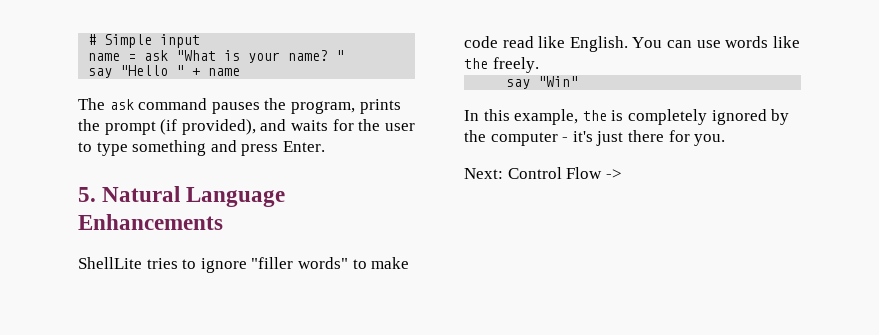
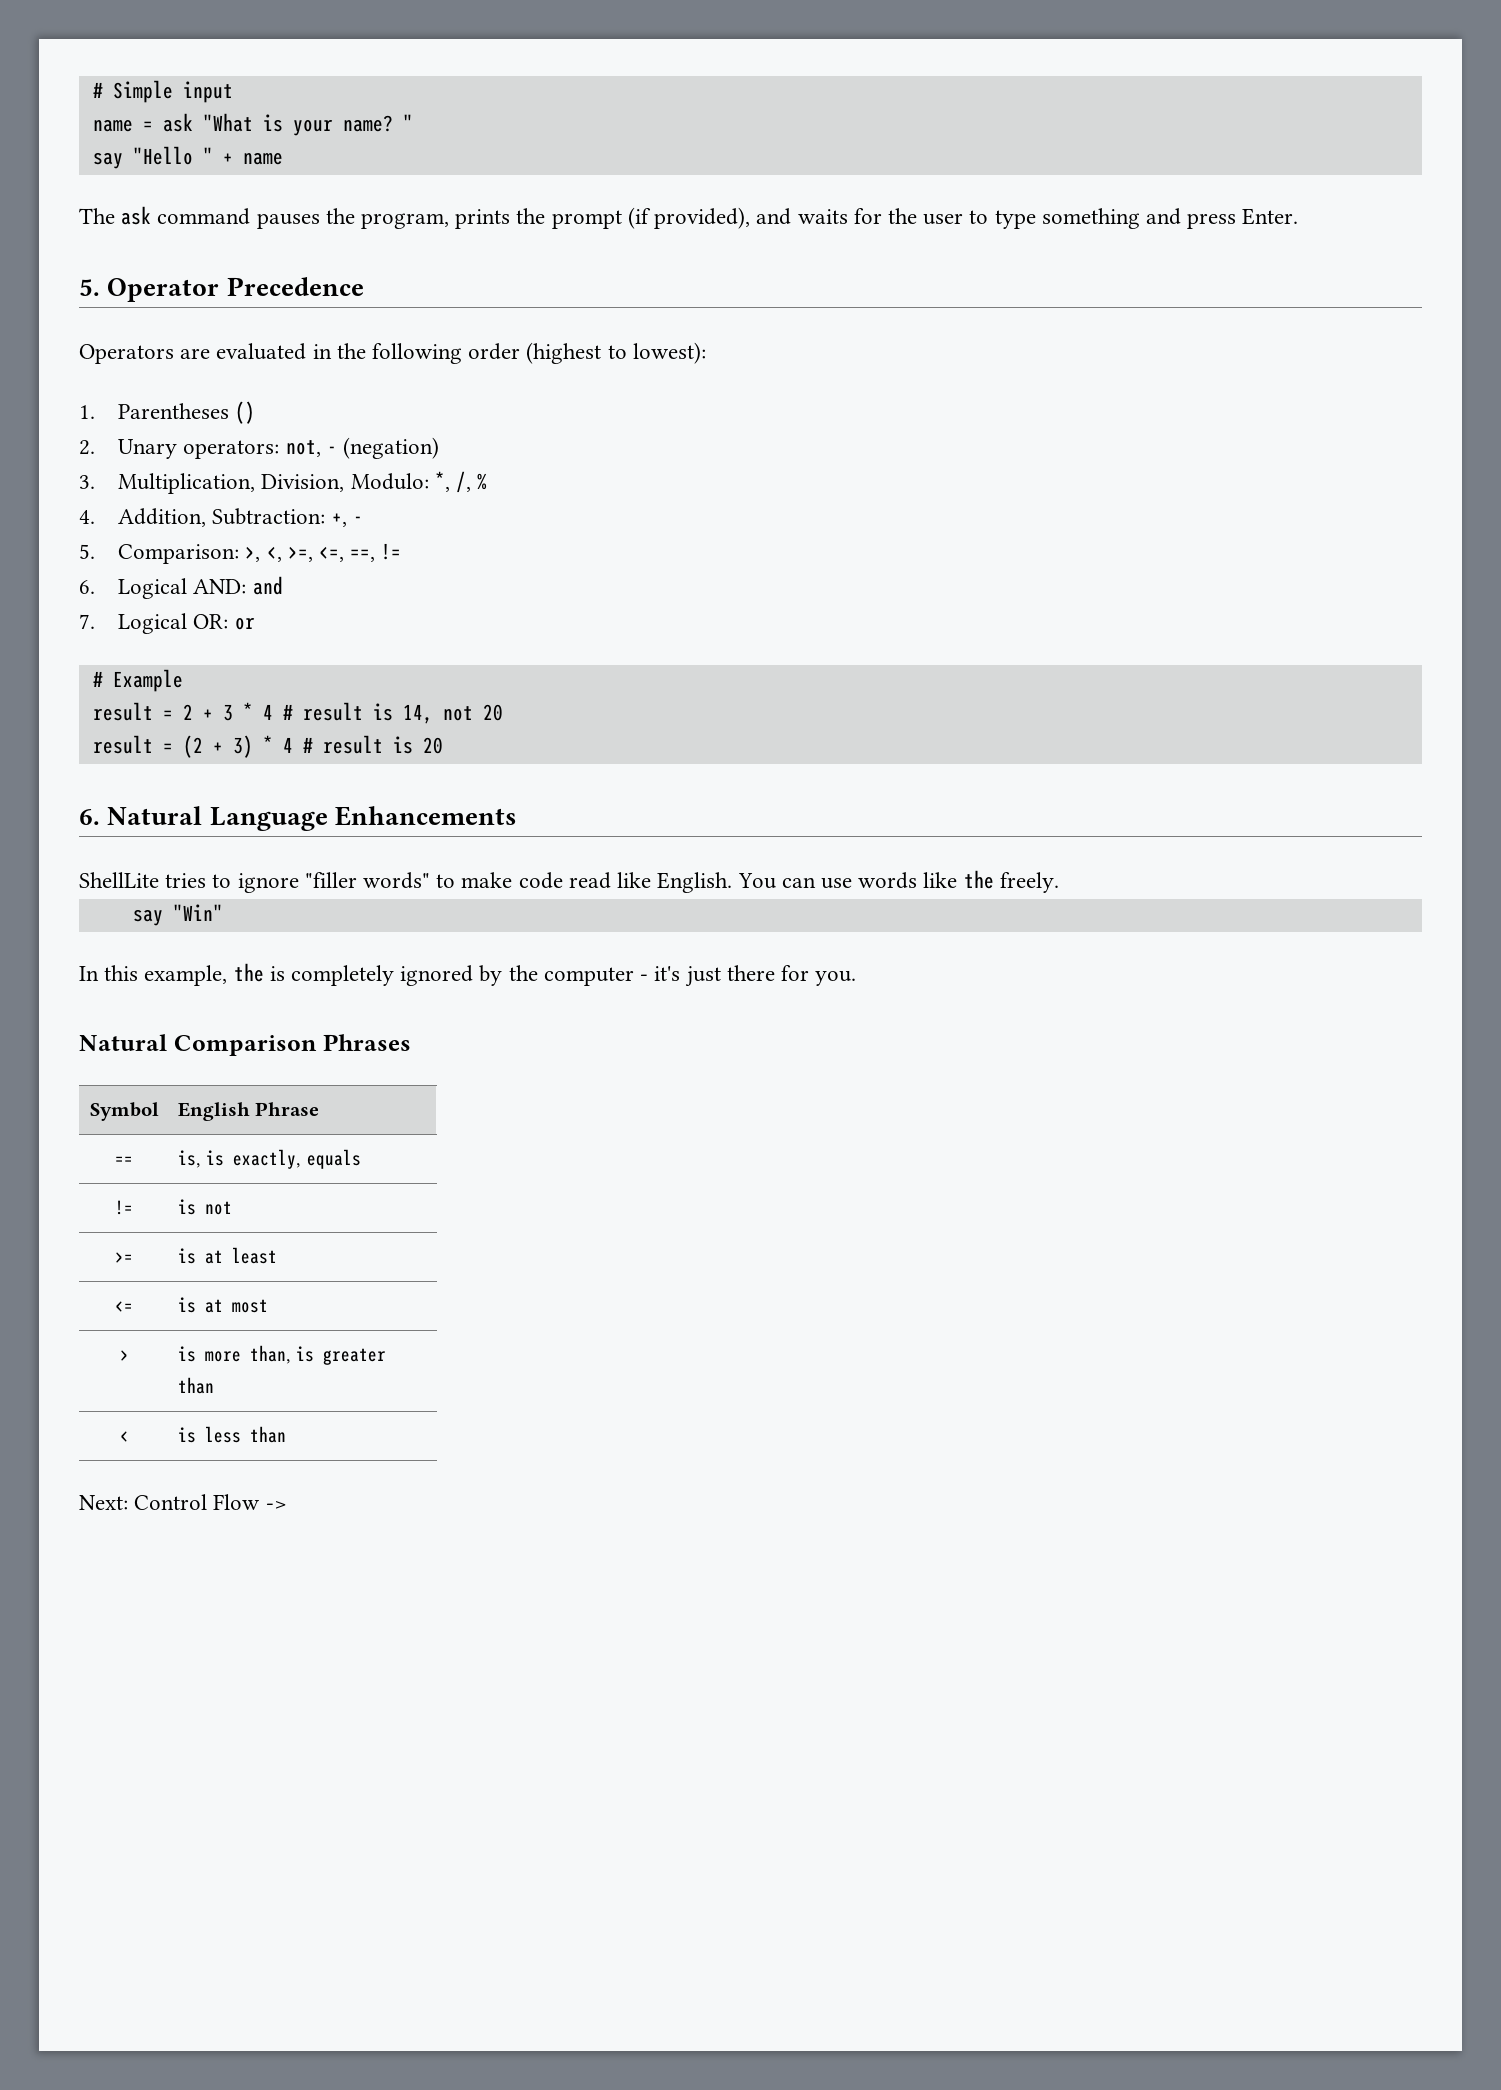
- 5. Natural Language Enhancements
+ 5. Operator Precedence
+ Operators are evaluated in the following order (highest to lowest):
+ 1. Parentheses ()
+ 2. Unary operators: not, - (negation)
+ 3. Multiplication, Division, Modulo: *, /, %
+ 4. Addition, Subtraction: +, -
+ 5. Comparison: >, <, >=, <=, ==, !=
+ 6. Logical AND: and
+ 7. Logical OR: or
+ # Example
+ result = 2 + 3 * 4 # result is 14, not 20
+ result = (2 + 3) * 4 # result is 20
+ 6. Natural Language Enhancements
+ Natural Comparison Phrases
+ Symbol | English Phrase
+ == | is, is exactly, equals
+ != | is not
+ >= | is at least
+ <= | is at most
+ > | is more than, is greater than
+ < | is less than

